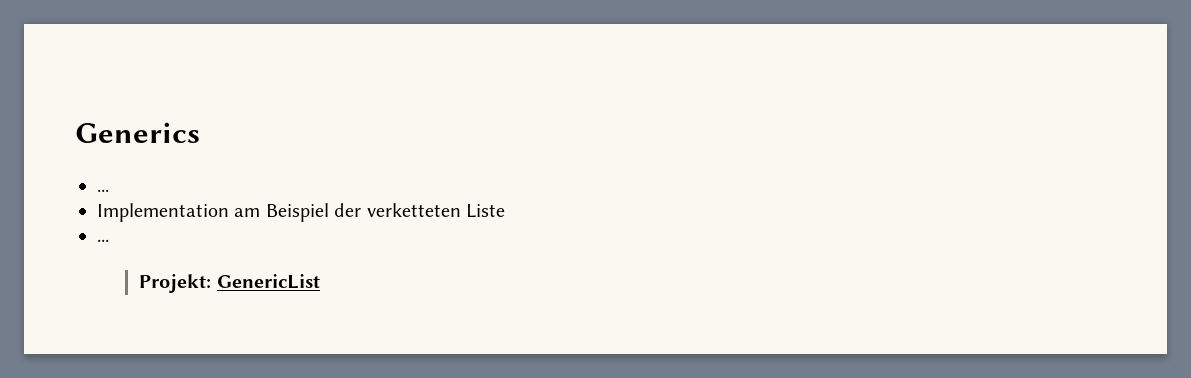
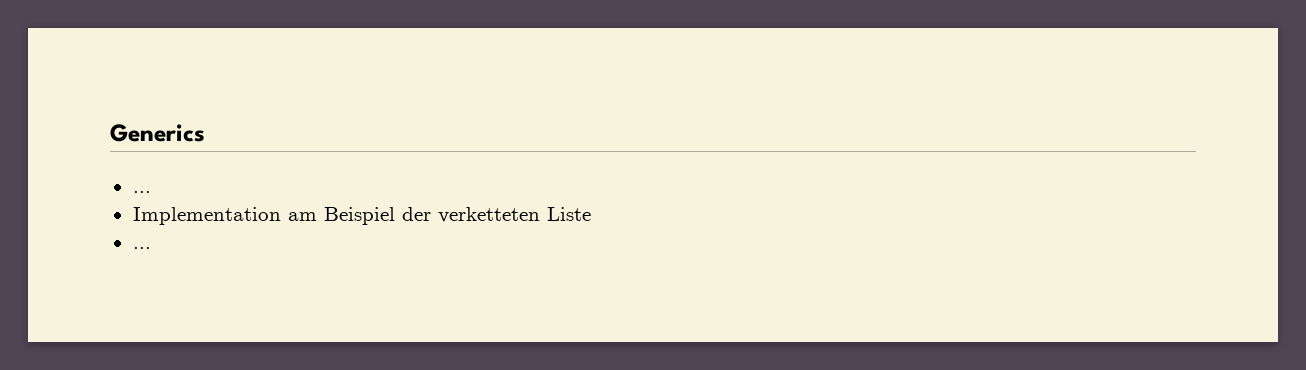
- Projekt: GenericList

